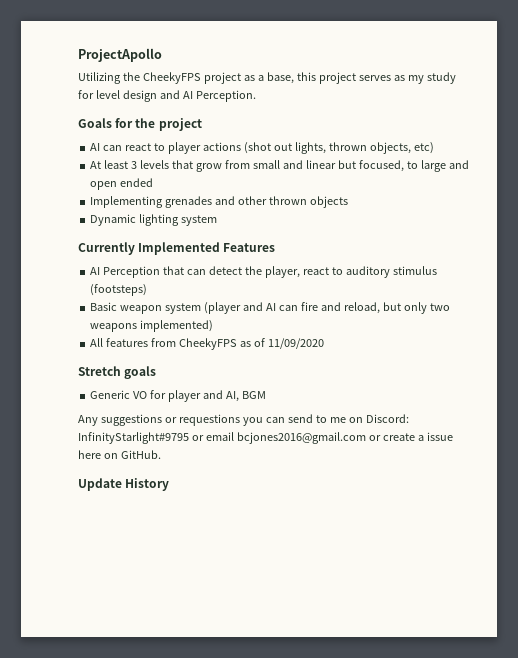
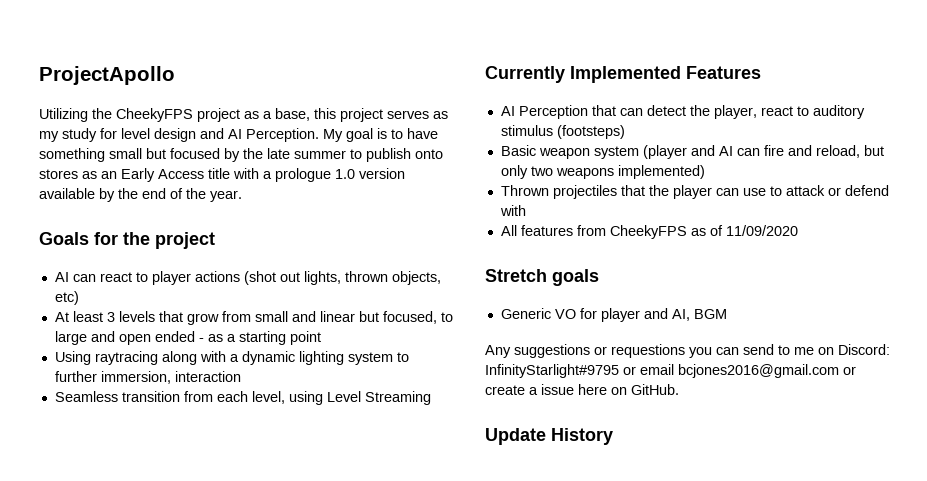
+ My goal is to have something small but focused by the late summer to publish onto stores as an Early Access title with a prologue 1.0 version available by the end of the year.
- At least 3 levels that grow from small and linear but focused, to large and open ended
- Implementing grenades and other thrown objects
- Dynamic lighting system
+ At least 3 levels that grow from small and linear but focused, to large and open ended - as a starting point
+ Using raytracing along with a dynamic lighting system to further immersion, interaction
+ Seamless transition from each level, using Level Streaming
+ Thrown projectiles that the player can use to attack or defend with

